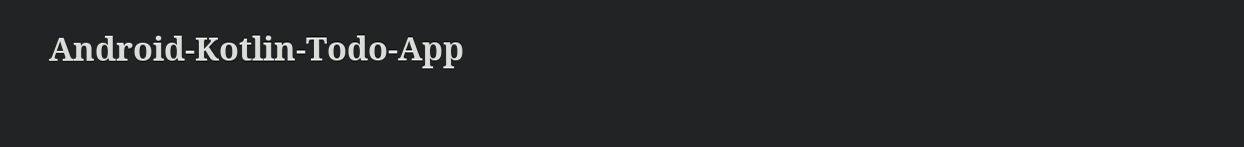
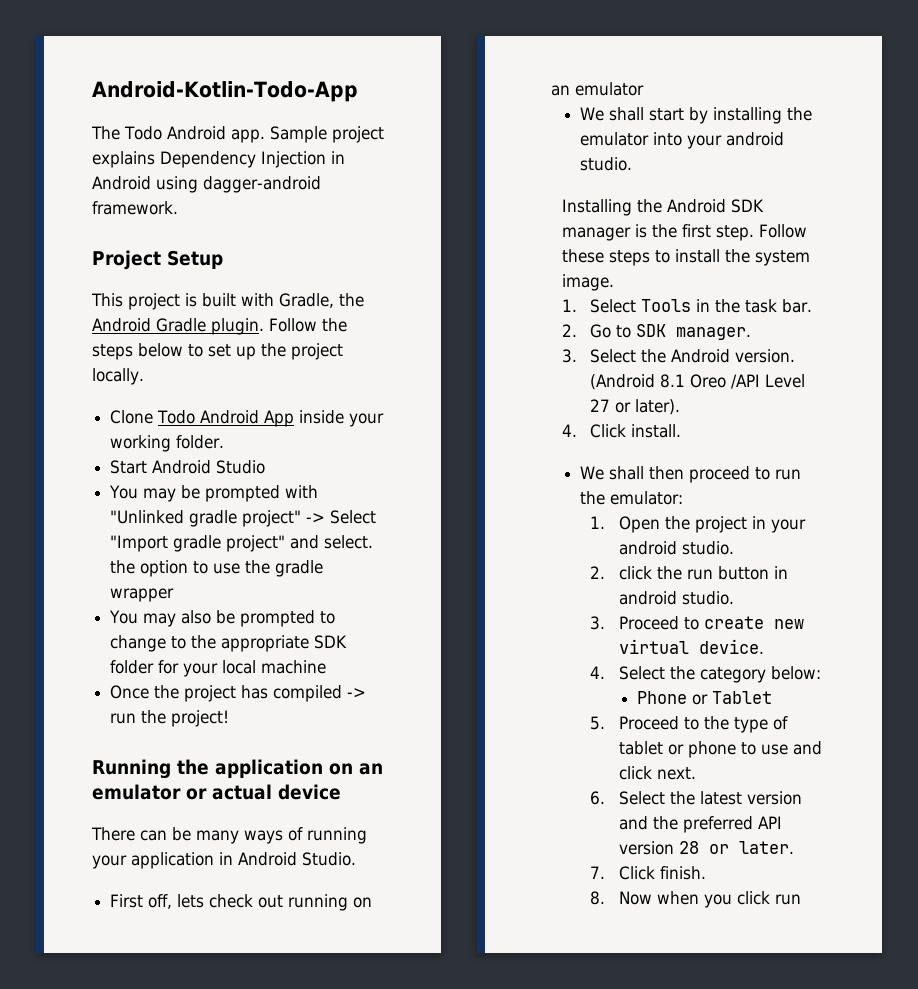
+ The Todo Android app. Sample project explains Dependency Injection in Android using dagger-android framework.
+ Project Setup
+ This project is built with Gradle, the Android Gradle plugin. Follow the steps below to set up the project locally.
+ Clone Todo Android App inside your working folder.
+ Start Android Studio
+ You may be prompted with "Unlinked gradle project" -> Select "Import gradle project" and select. the option to use the gradle wrapper
+ You may also be prompted to change to the appropriate SDK folder for your local machine
+ Once the project has compiled -> run the project!
+ Running the application on an emulator or actual device
+ There can be many ways of running your application in Android Studio.
+ First off, lets check out running on an emulator
+ We shall start by installing the emulator into your android studio.
+ Installing the Android SDK manager is the first step. Follow these steps to install the system image.
+ 1. Select Tools in the task bar.
+ 2. Go to SDK manager.
+ 3. Select the Android version. (Android 8.1 Oreo /API Level 27 or later).
+ 4. Click install.
+ We shall then proceed to run the emulator:
+ 1. Open the project in your android studio.
+ 2. click the run button in android studio.
+ 3. Proceed to create new virtual device.
+ 4. Select the category below:
+ Phone or Tablet
+ 5. Proceed to the type of tablet or phone to use and click next.
+ 6. Select the latest version and the preferred API version 28 or later.
+ 7. Click finish.
+ 8. Now when you click run

